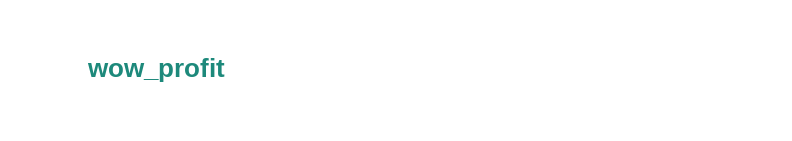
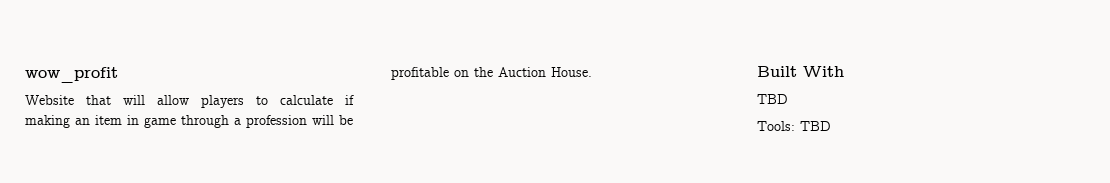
+ Website that will allow players to calculate if making an item in game through a profession will be profitable on the Auction House.
+ Built With
+ TBD
+ Tools: TBD

